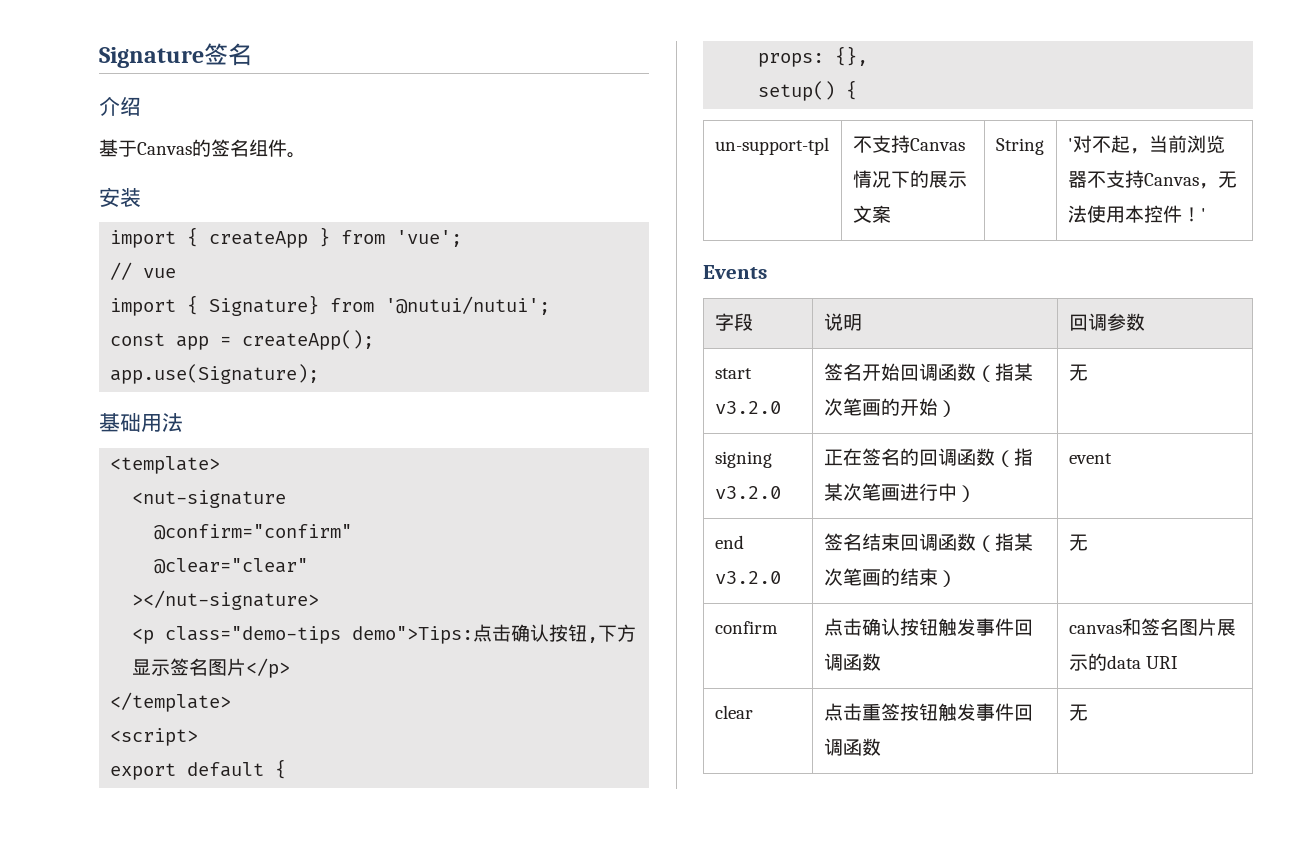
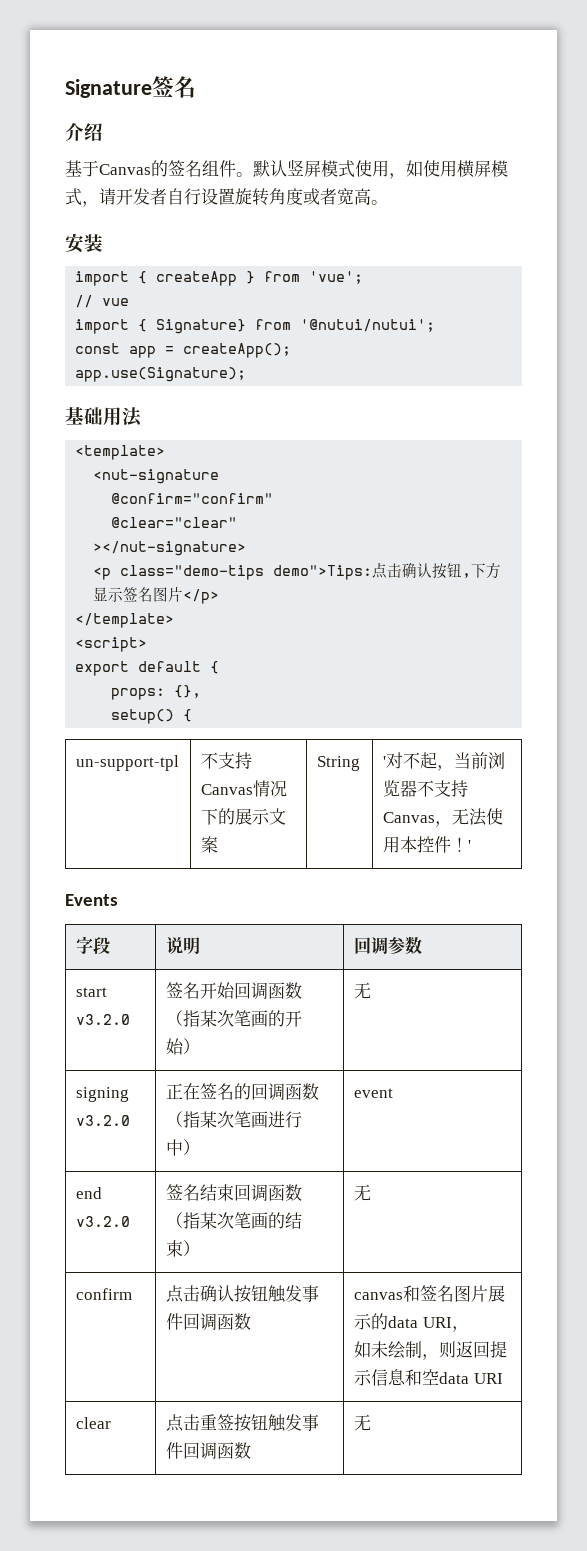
+ 默认竖屏模式使用，如使用横屏模式，请开发者自行设置旋转角度或者宽高。
- confirm | 点击确认按钮触发事件回调函数 | canvas和签名图片展示的data URI
+ confirm | 点击确认按钮触发事件回调函数 | canvas和签名图片展示的data URI，
+ 如未绘制，则返回提示信息和空data URI

